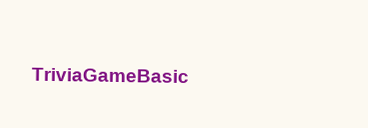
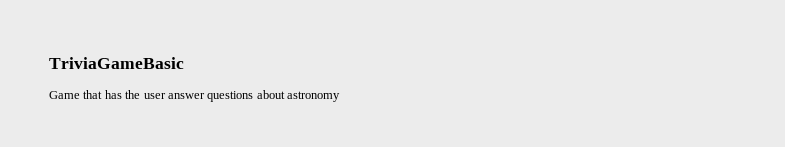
+ Game that has the user answer questions about astronomy

